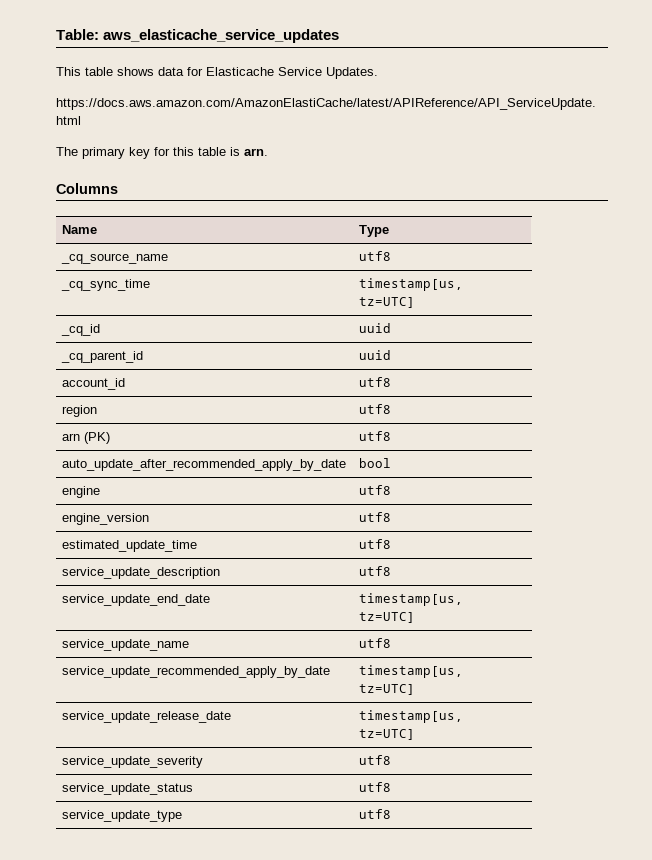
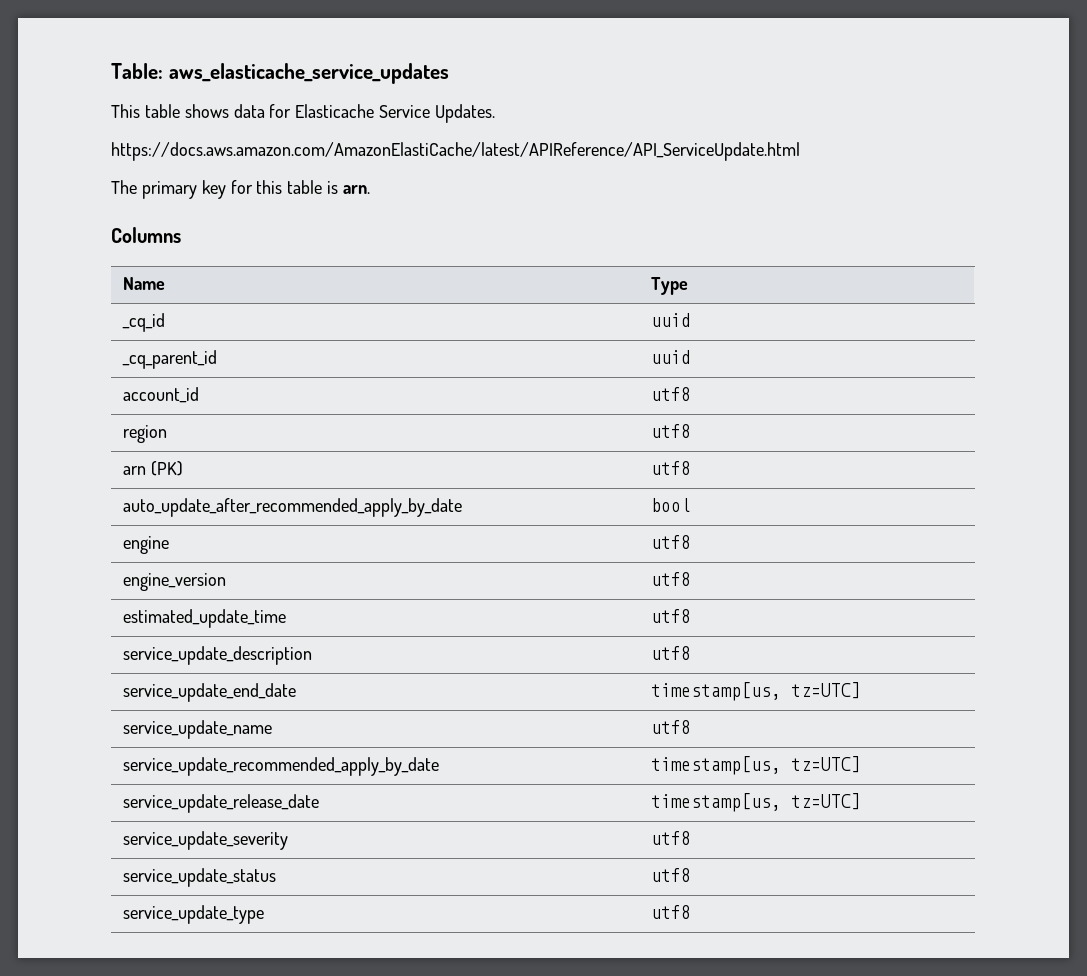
- _cq_source_name | utf8
- _cq_sync_time | timestamp[us, tz=UTC]

